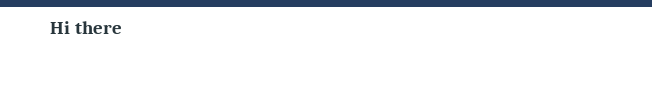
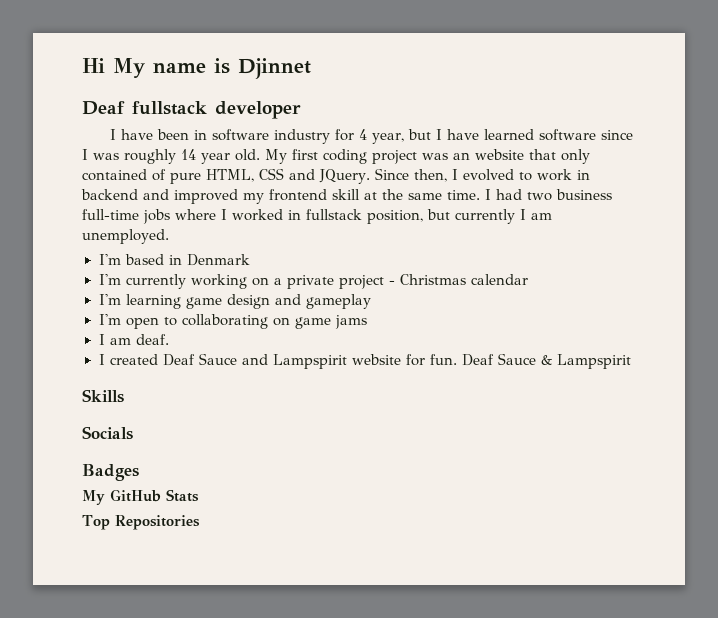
- Hi there
+ Hi My name is Djinnet
+ Deaf fullstack developer
+ I have been in software industry for 4 year, but I have learned software since I was roughly 14 year old. My first coding project was an website that only contained of pure HTML, CSS and JQuery. Since then, I evolved to work in backend and improved my frontend skill at the same time. I had two business full-time jobs where I worked in fullstack position, but currently I am unemployed.
+ I'm based in Denmark
+ I'm currently working on a private project - Christmas calendar
+ I'm learning game design and gameplay
+ I'm open to collaborating on game jams
+ I am deaf.
+ I created Deaf Sauce and Lampspirit website for fun. Deaf Sauce & Lampspirit
+ Skills
+ Socials
+ Badges
+ My GitHub Stats
+ Top Repositories

